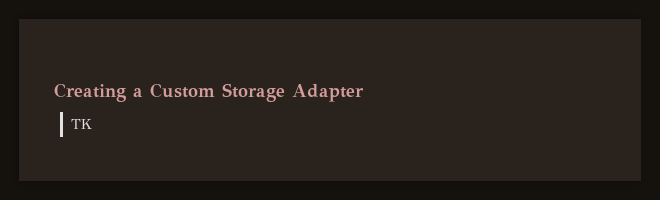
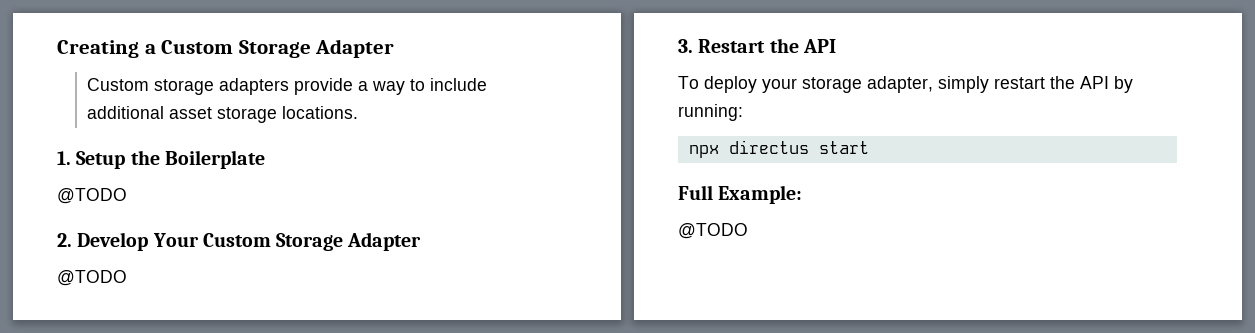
- TK
+ Custom storage adapters provide a way to include additional asset storage locations.
+ 1. Setup the Boilerplate
+ @TODO
+ 2. Develop Your Custom Storage Adapter
+ @TODO
+ 3. Restart the API
+ To deploy your storage adapter, simply restart the API by running:
+ npx directus start
+ Full Example:
+ @TODO

